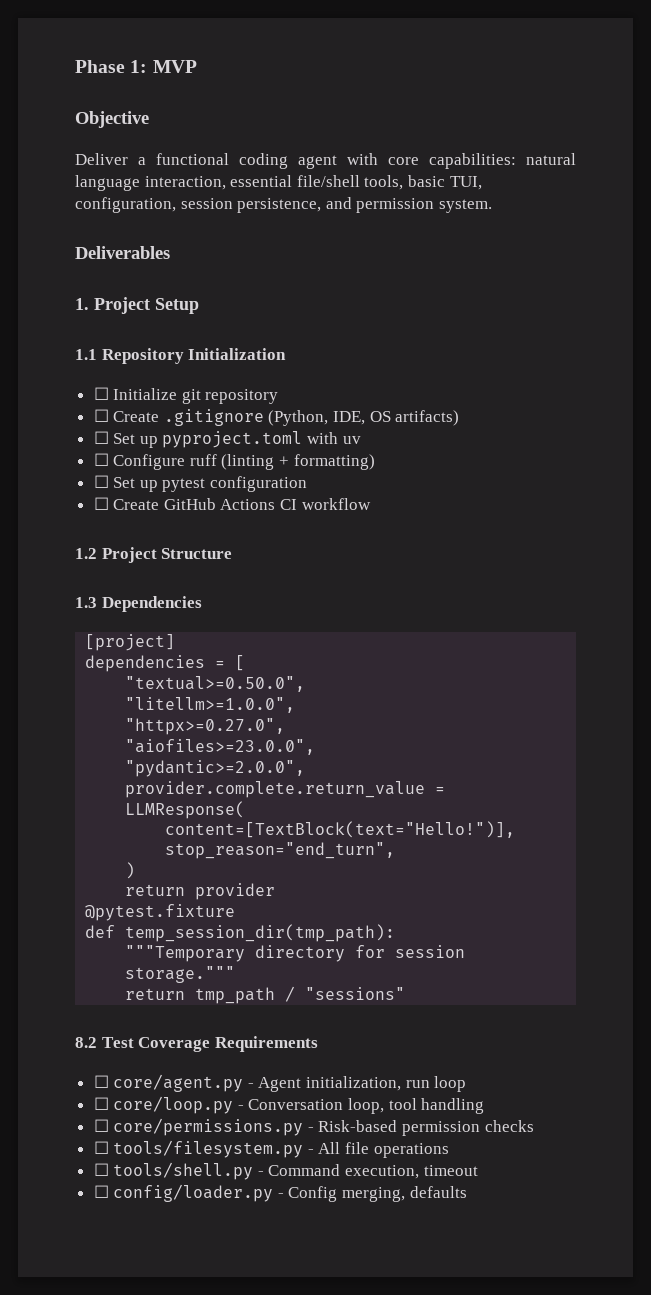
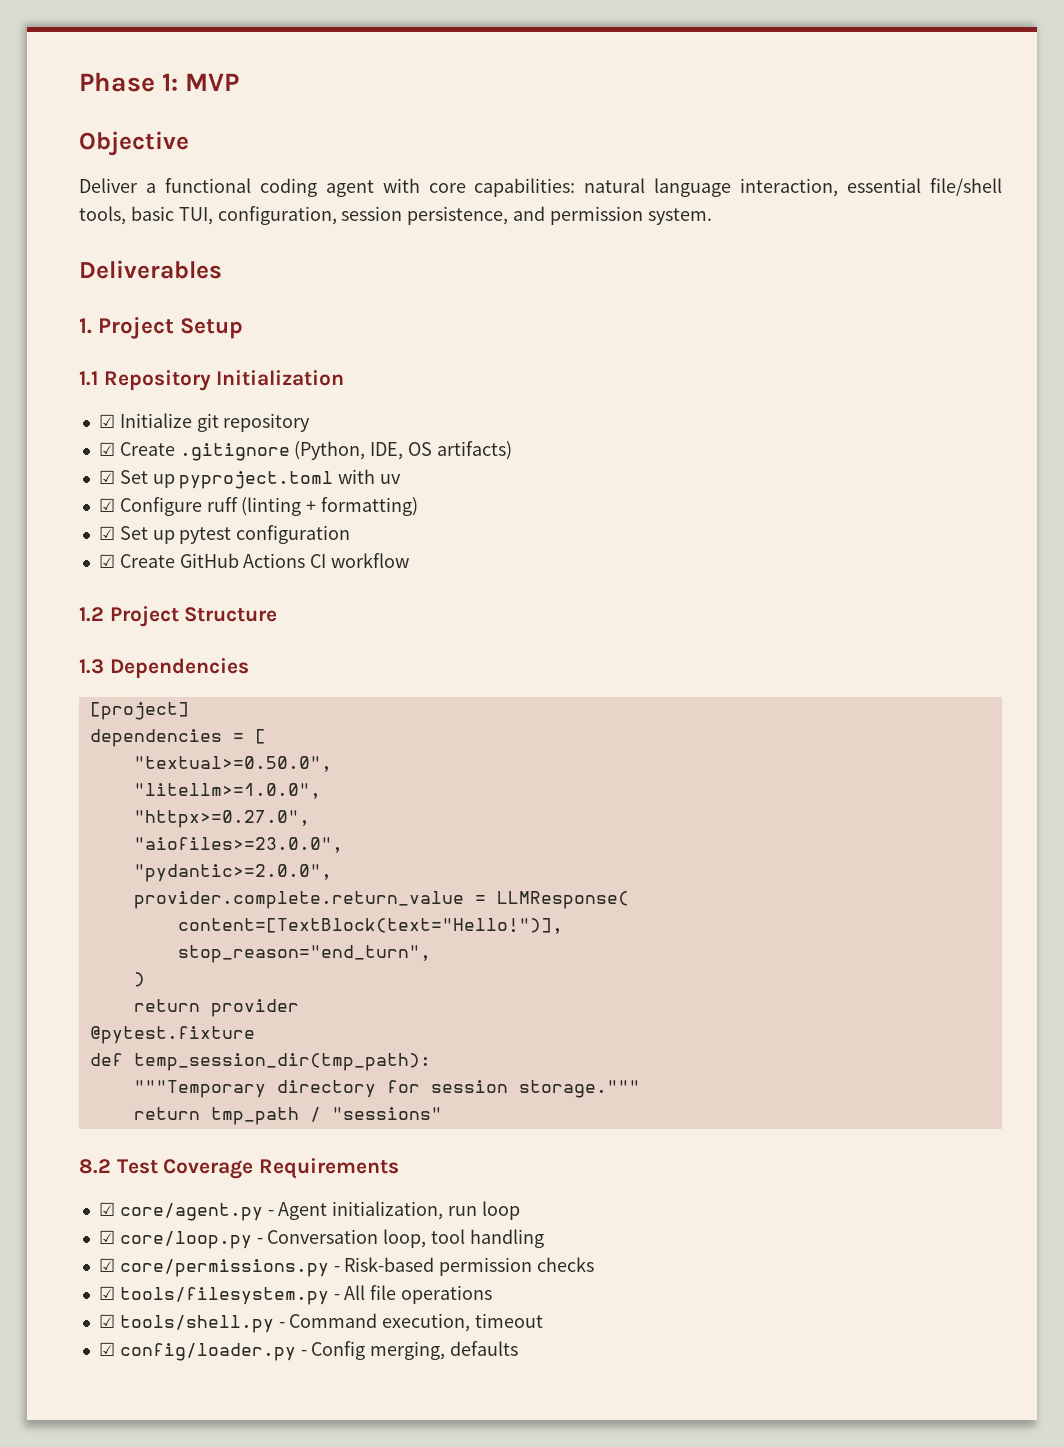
- ☐ Initialize git repository
+ ☑ Initialize git repository
- ☐ Create .gitignore (Python, IDE, OS artifacts)
+ ☑ Create .gitignore (Python, IDE, OS artifacts)
- ☐ Set up pyproject.toml with uv
+ ☑ Set up pyproject.toml with uv
- ☐ Configure ruff (linting + formatting)
+ ☑ Configure ruff (linting + formatting)
- ☐ Set up pytest configuration
+ ☑ Set up pytest configuration
- ☐ Create GitHub Actions CI workflow
+ ☑ Create GitHub Actions CI workflow
- ☐ core/agent.py - Agent initialization, run loop
+ ☑ core/agent.py - Agent initialization, run loop
- ☐ core/loop.py - Conversation loop, tool handling
+ ☑ core/loop.py - Conversation loop, tool handling
- ☐ core/permissions.py - Risk-based permission checks
+ ☑ core/permissions.py - Risk-based permission checks
- ☐ tools/filesystem.py - All file operations
+ ☑ tools/filesystem.py - All file operations
- ☐ tools/shell.py - Command execution, timeout
+ ☑ tools/shell.py - Command execution, timeout
- ☐ config/loader.py - Config merging, defaults
+ ☑ config/loader.py - Config merging, defaults

